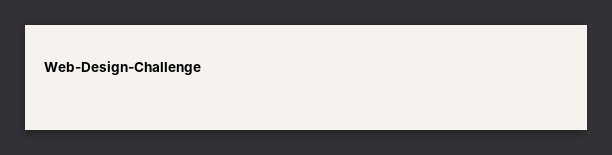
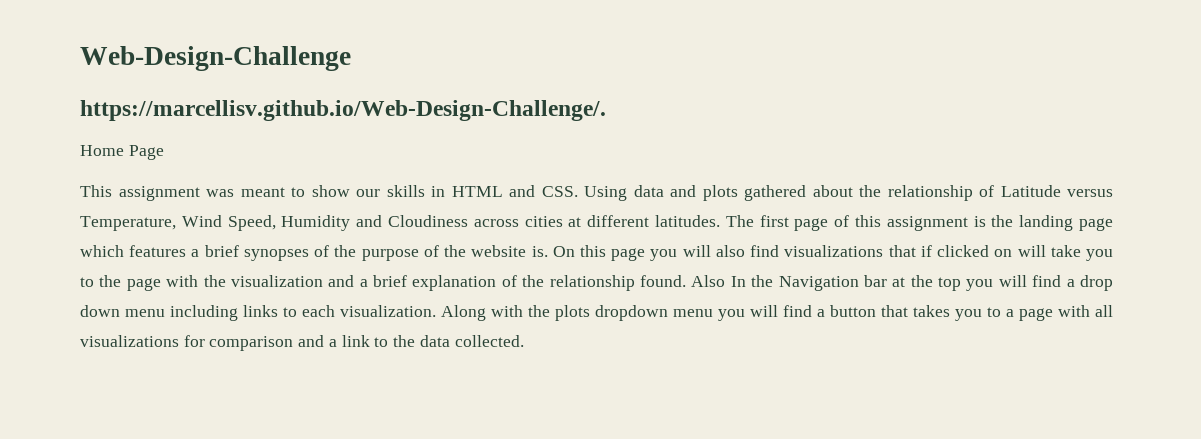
+ https://marcellisv.github.io/Web-Design-Challenge/.
+ Home Page
+ This assignment was meant to show our skills in HTML and CSS. Using data and plots gathered about the relationship of Latitude versus Temperature, Wind Speed, Humidity and Cloudiness across cities at different latitudes. The first page of this assignment is the landing page which features a brief synopses of the purpose of the website is. On this page you will also find visualizations that if clicked on will take you to the page with the visualization and a brief explanation of the relationship found. Also In the Navigation bar at the top you will find a drop down menu including links to each visualization. Along with the plots dropdown menu you will find a button that takes you to a page with all visualizations for comparison and a link to the data collected.

